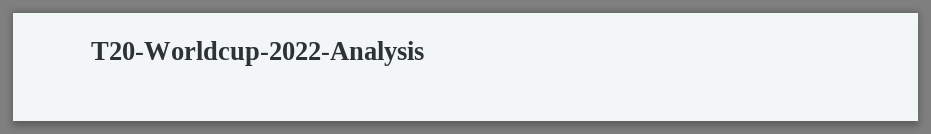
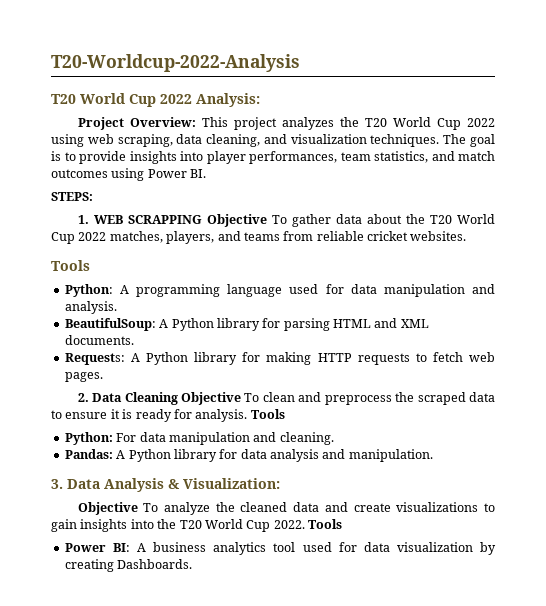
+ T20 World Cup 2022 Analysis:
+ Project Overview: This project analyzes the T20 World Cup 2022 using web scraping, data cleaning, and visualization techniques. The goal is to provide insights into player performances, team statistics, and match outcomes using Power BI.
+ STEPS:
+ 1. WEB SCRAPPING Objective To gather data about the T20 World Cup 2022 matches, players, and teams from reliable cricket websites.
+ Tools
+ Python: A programming language used for data manipulation and analysis.
+ BeautifulSoup: A Python library for parsing HTML and XML documents.
+ Requests: A Python library for making HTTP requests to fetch web pages.
+ 2. Data Cleaning Objective To clean and preprocess the scraped data to ensure it is ready for analysis. Tools
+ Python: For data manipulation and cleaning.
+ Pandas: A Python library for data analysis and manipulation.
+ 3. Data Analysis & Visualization:
+ Objective To analyze the cleaned data and create visualizations to gain insights into the T20 World Cup 2022. Tools
+ Power BI: A business analytics tool used for data visualization by creating Dashboards.

